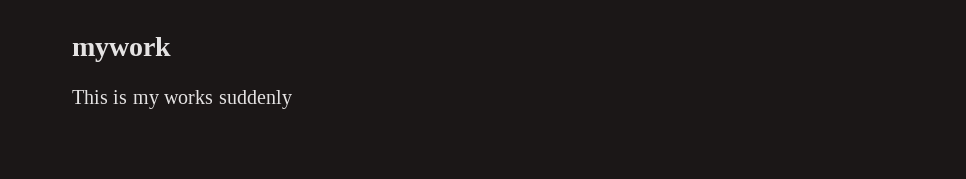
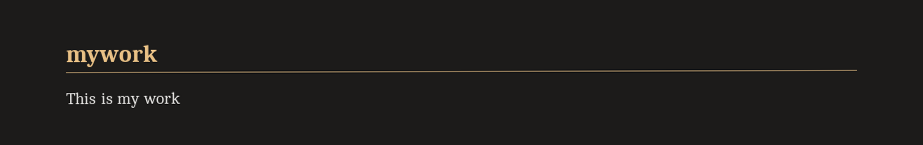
- This is my works suddenly
+ This is my work

